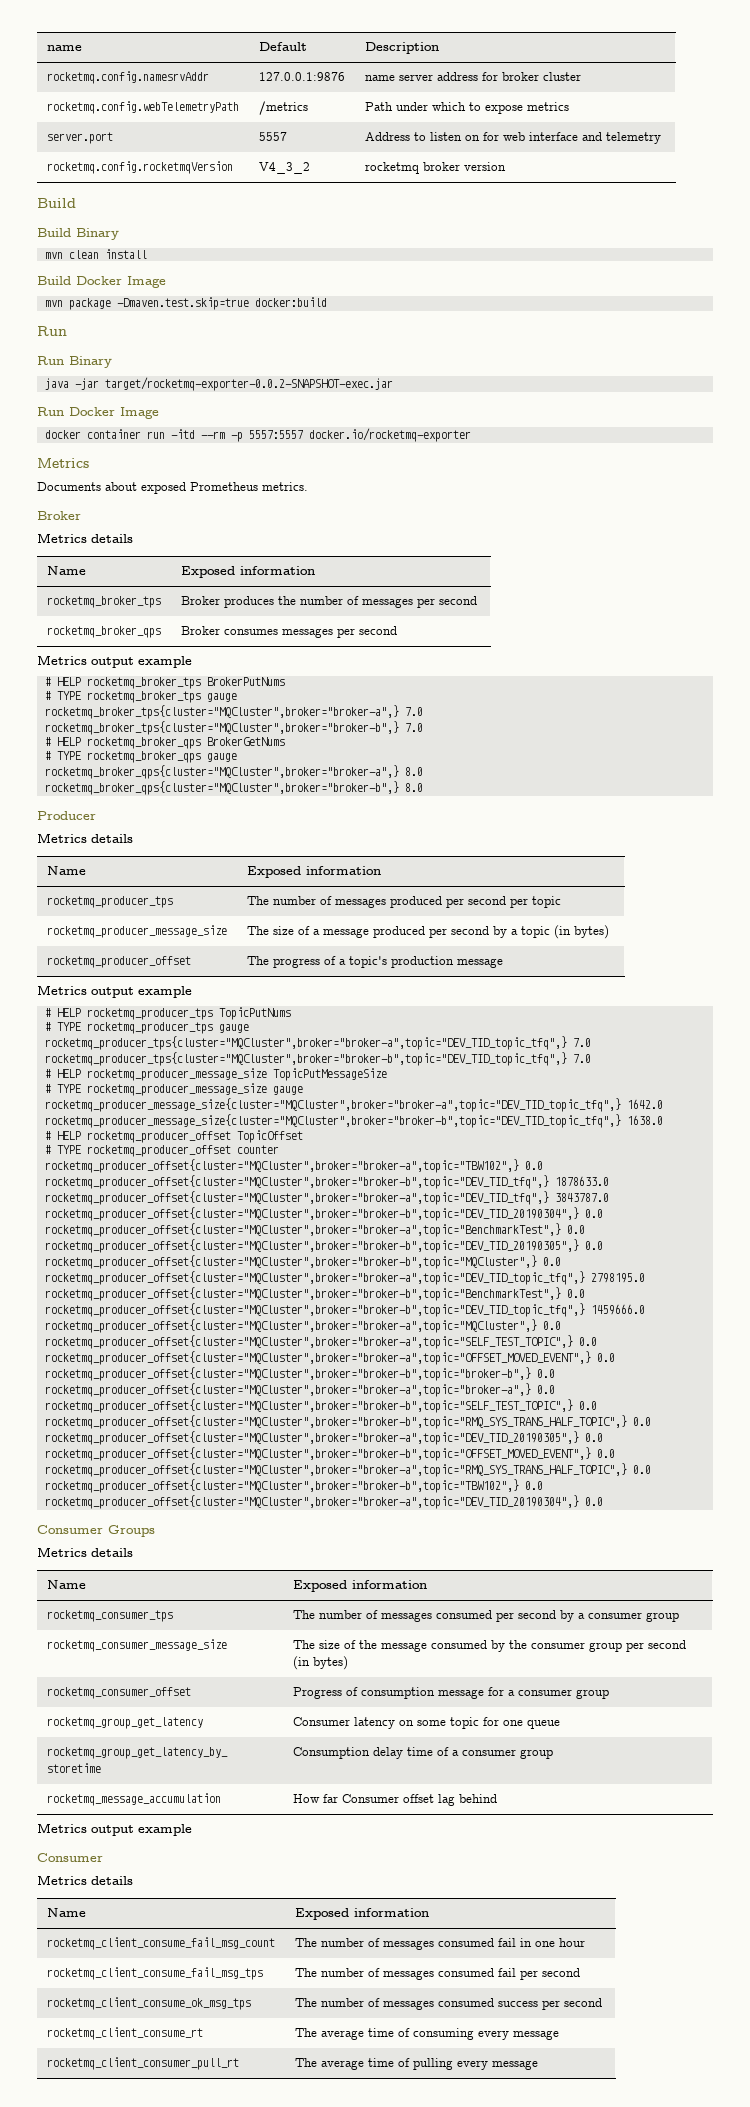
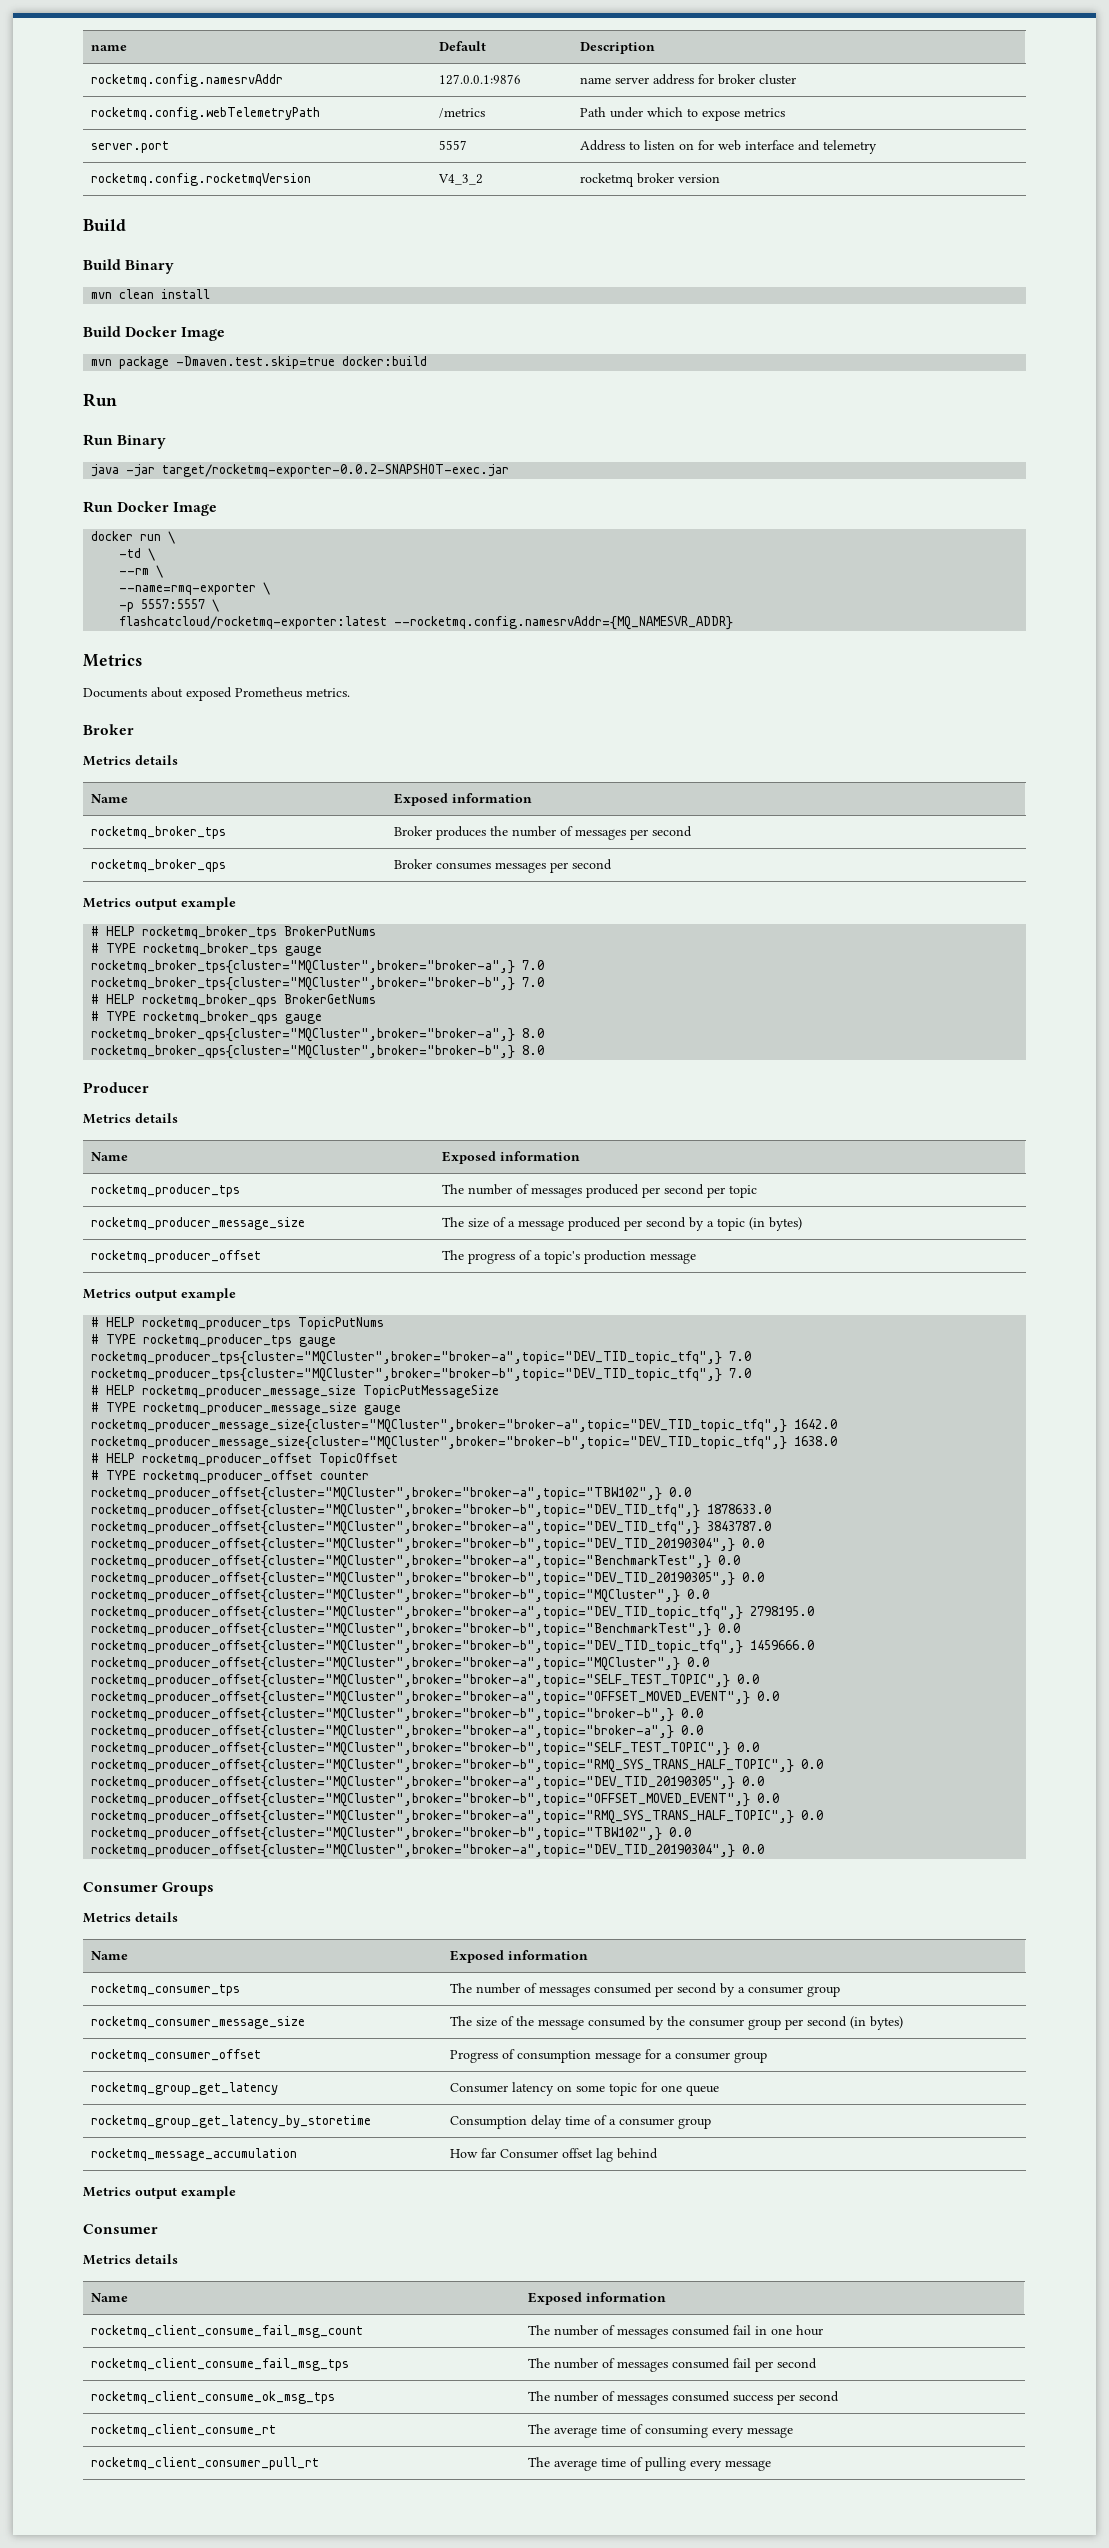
- docker container run -itd --rm -p 5557:5557 docker.io/rocketmq-exporter
+ docker run \
+ -td \
+ --rm \
+ --name=rmq-exporter \
+ -p 5557:5557 \
+ flashcatcloud/rocketmq-exporter:latest --rocketmq.config.namesrvAddr={MQ_NAMESVR_ADDR}

